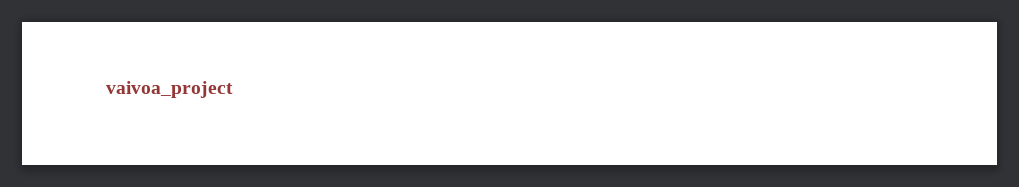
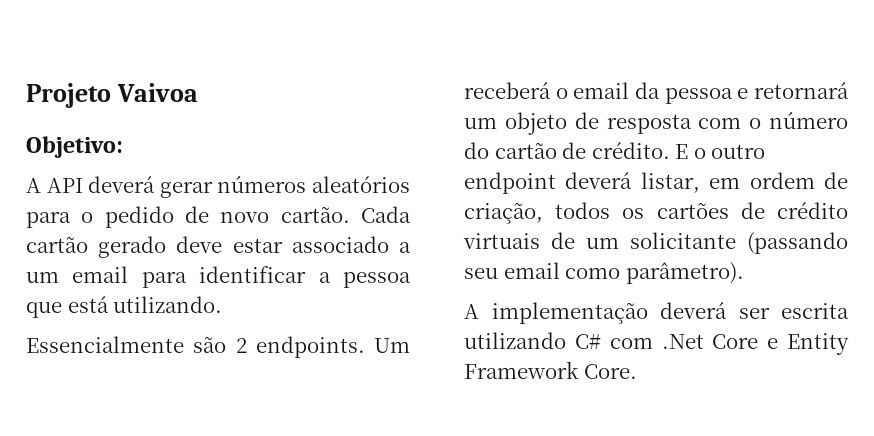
- vaivoa_project
+ Projeto Vaivoa
+ Objetivo:
+ A API deverá gerar números aleatórios para o pedido de novo cartão. Cada cartão gerado deve estar associado a um email para identificar a pessoa que está utilizando.
+ Essencialmente são 2 endpoints. Um receberá o email da pessoa e retornará um objeto de resposta com o número do cartão de crédito. E o outro endpoint deverá listar, em ordem de criação, todos os cartões de crédito virtuais de um solicitante (passando seu email como parâmetro).
+ A implementação deverá ser escrita utilizando C# com .Net Core e Entity Framework Core.

